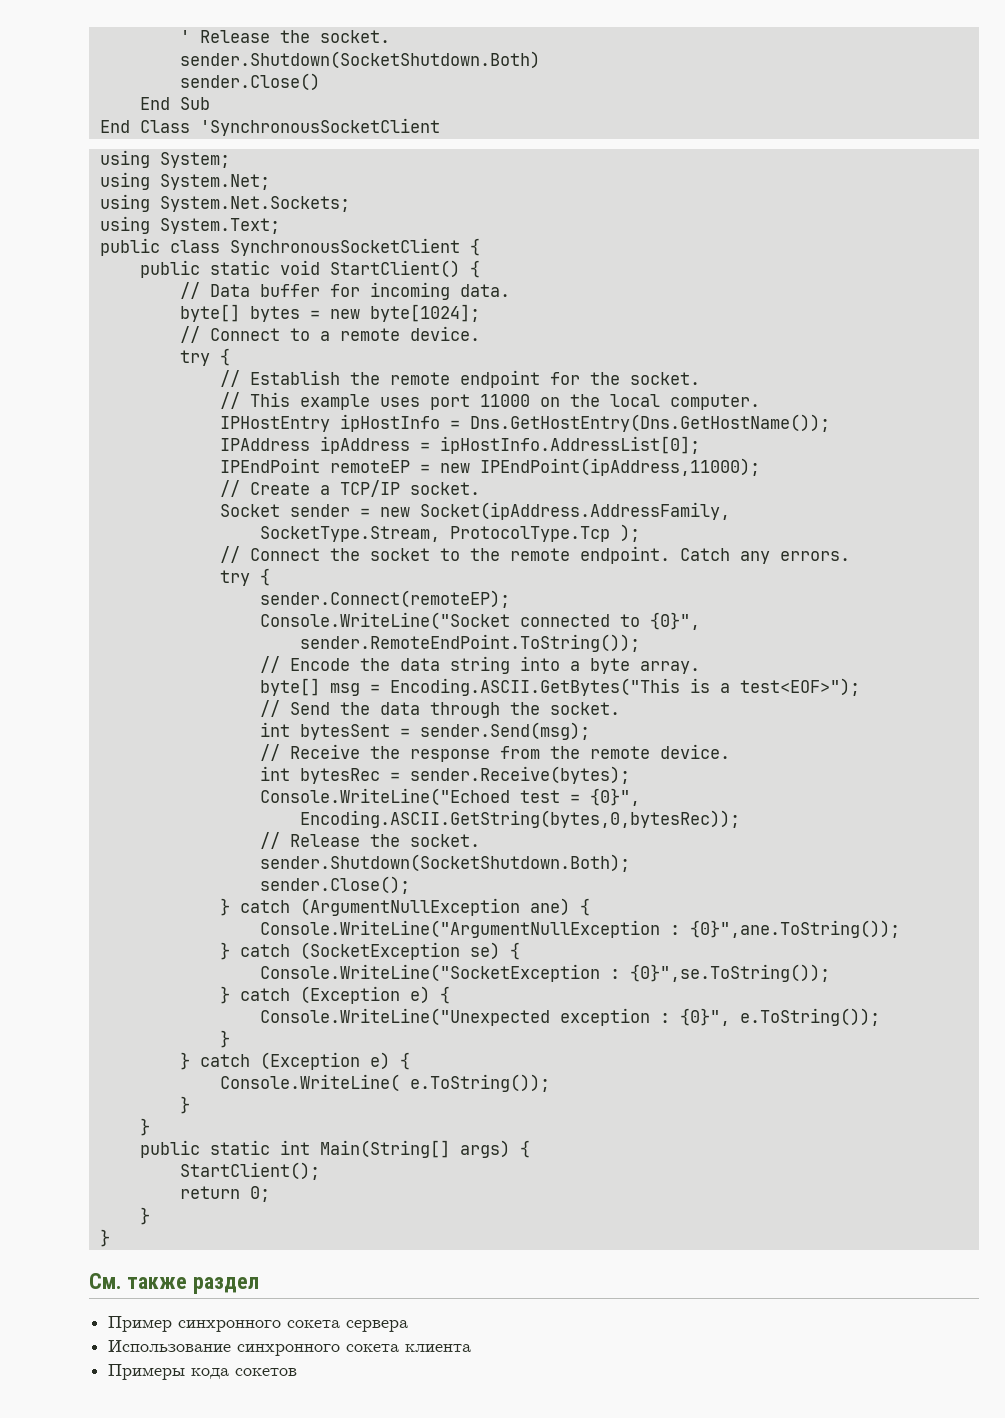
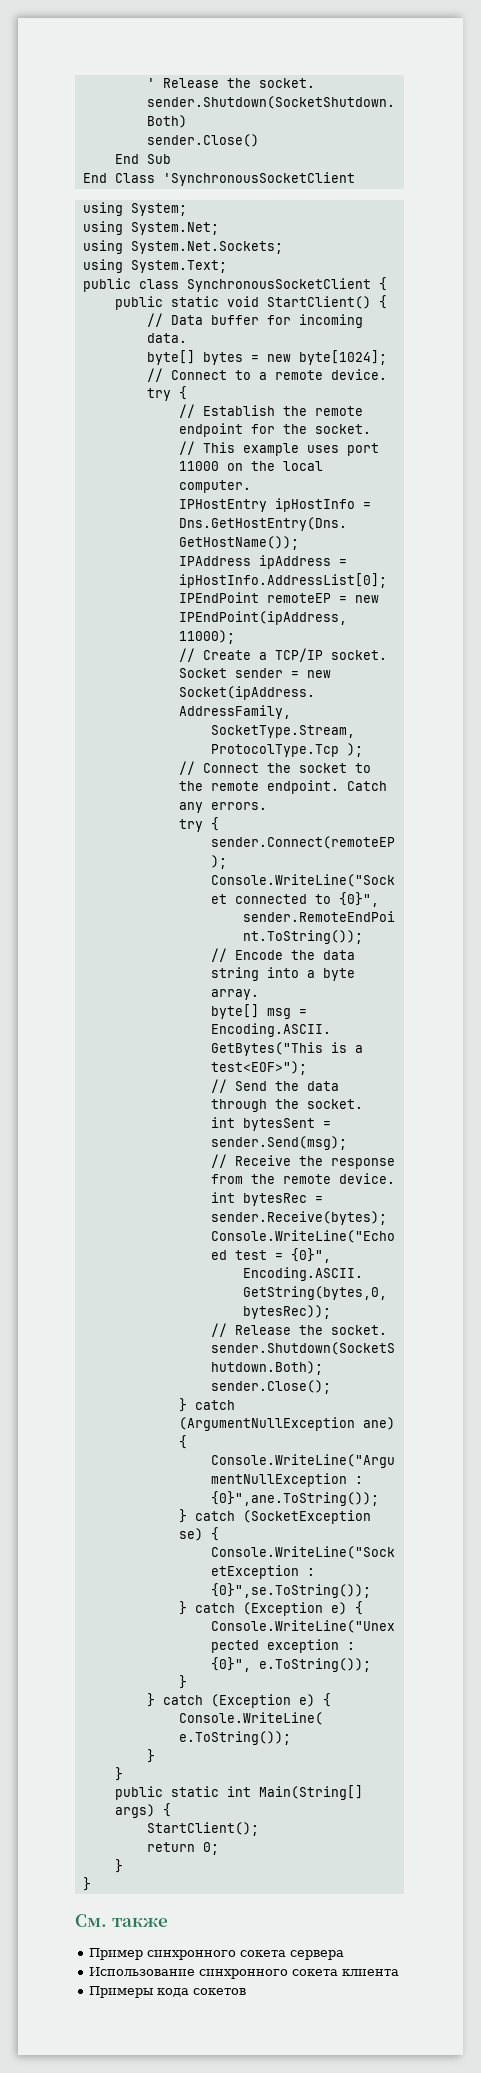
- См. также раздел
+ См. также

